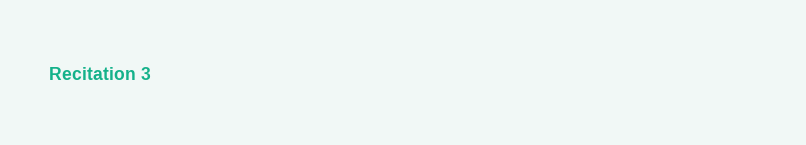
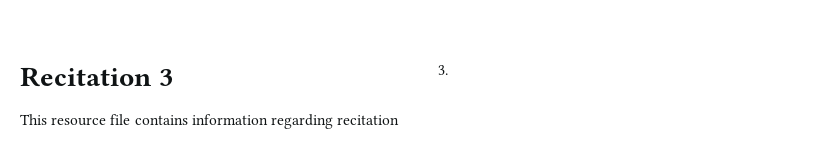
+ This resource file contains information regarding recitation 3.

